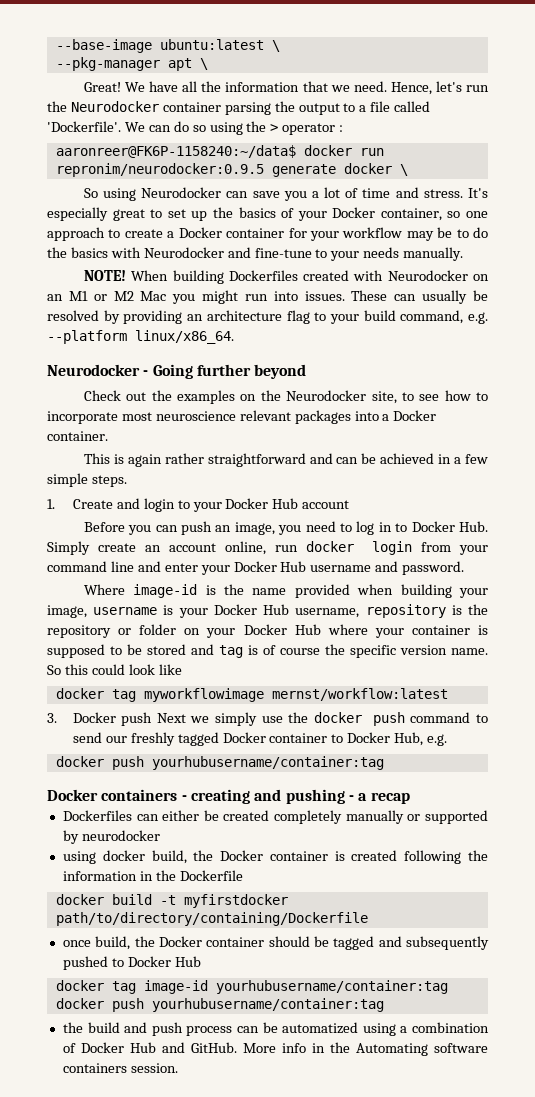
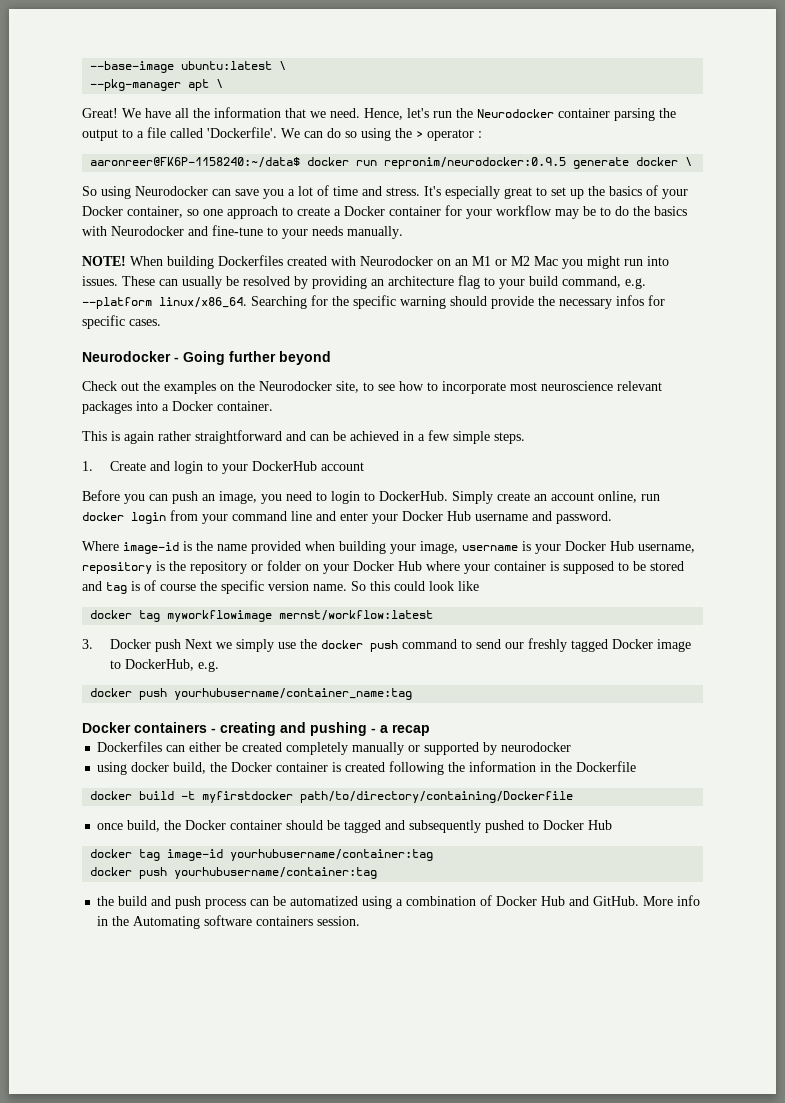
+ Searching for the specific warning should provide the necessary infos for specific cases.
- 1. Create and login to your Docker Hub account
+ 1. Create and login to your DockerHub account
- Before you can push an image, you need to log in to Docker Hub. Simply create an account online, run docker login from your command line and enter your Docker Hub username and password.
+ Before you can push an image, you need to login to DockerHub. Simply create an account online, run docker login from your command line and enter your Docker Hub username and password.
- 3. Docker push Next we simply use the docker push command to send our freshly tagged Docker container to Docker Hub, e.g.
- docker push yourhubusername/container:tag
+ 3. Docker push Next we simply use the docker push command to send our freshly tagged Docker image to DockerHub, e.g.
+ docker push yourhubusername/container_name:tag

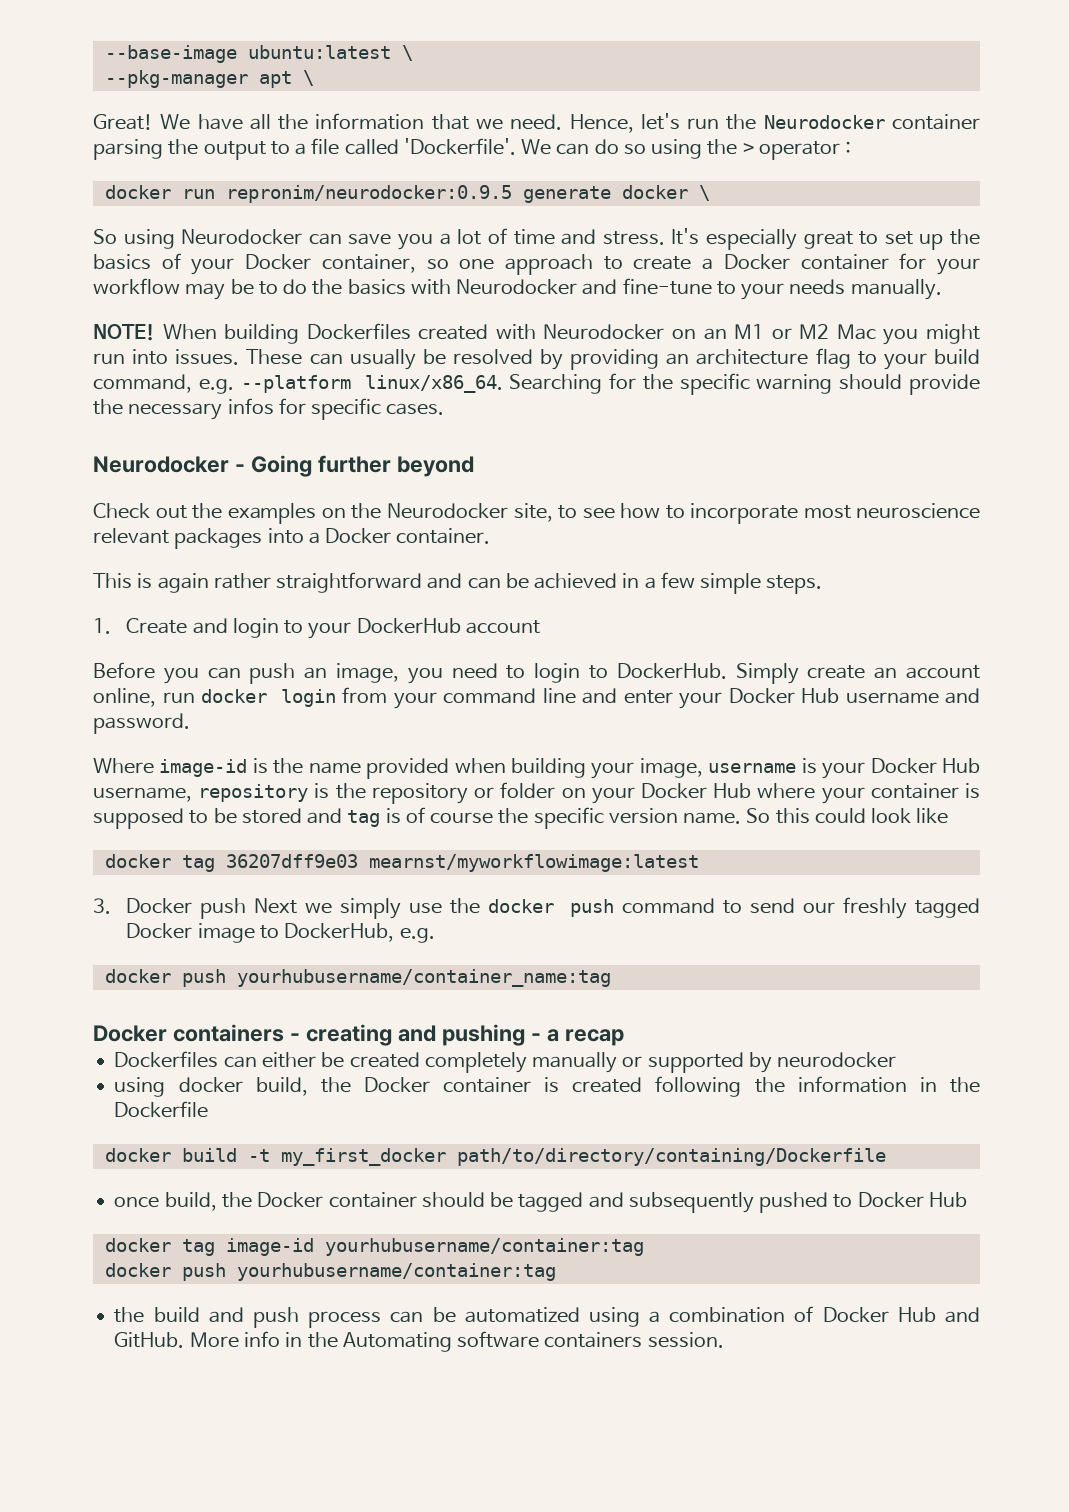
- aaronreer@FK6P-1158240:~/data$ docker run repronim/neurodocker:0.9.5 generate docker \
+ docker run repronim/neurodocker:0.9.5 generate docker \
- docker tag myworkflowimage mernst/workflow:latest
+ docker tag 36207dff9e03 mearnst/myworkflowimage:latest
- docker build -t myfirstdocker path/to/directory/containing/Dockerfile
+ docker build -t my_first_docker path/to/directory/containing/Dockerfile

